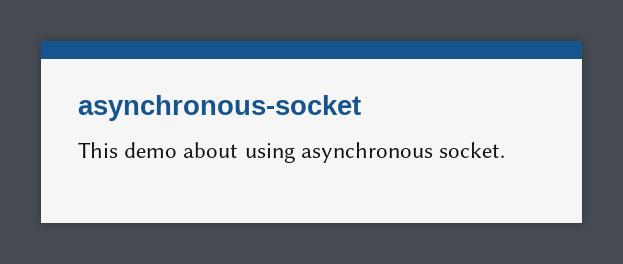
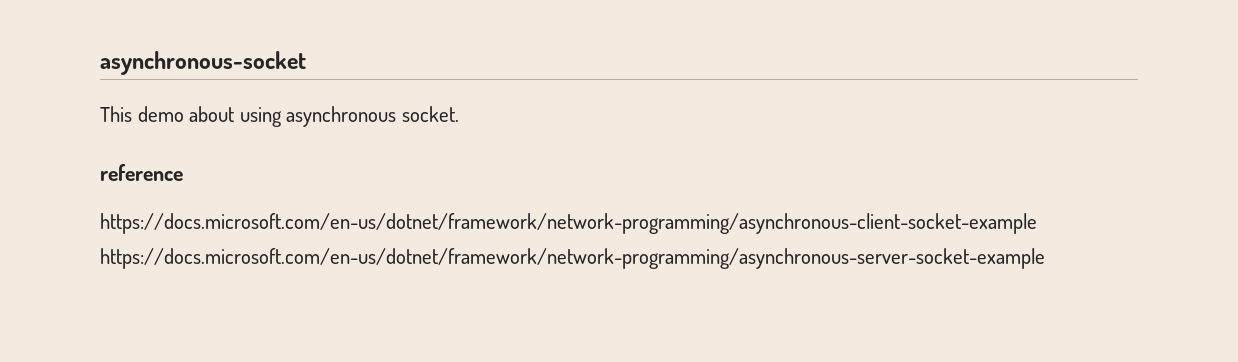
+ reference
+ https://docs.microsoft.com/en-us/dotnet/framework/network-programming/asynchronous-client-socket-example https://docs.microsoft.com/en-us/dotnet/framework/network-programming/asynchronous-server-socket-example

